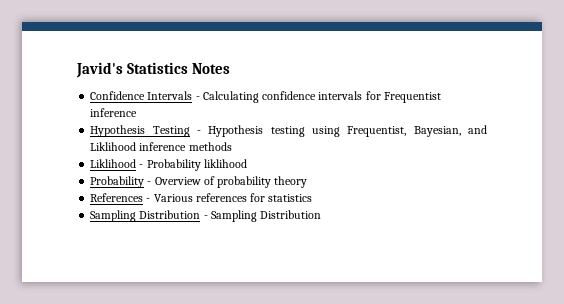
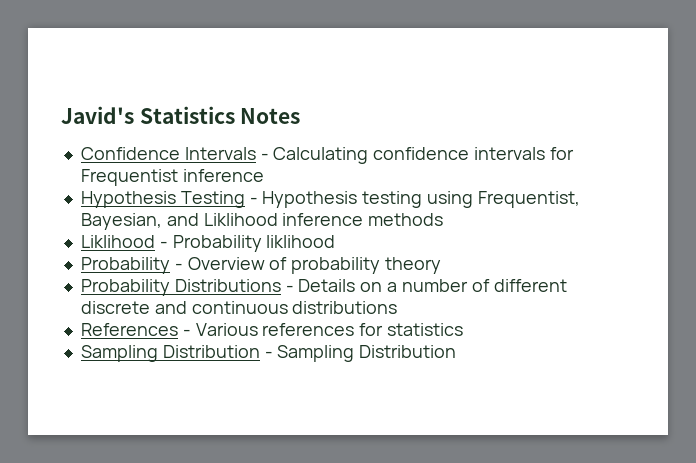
+ Probability Distributions - Details on a number of different discrete and continuous distributions

